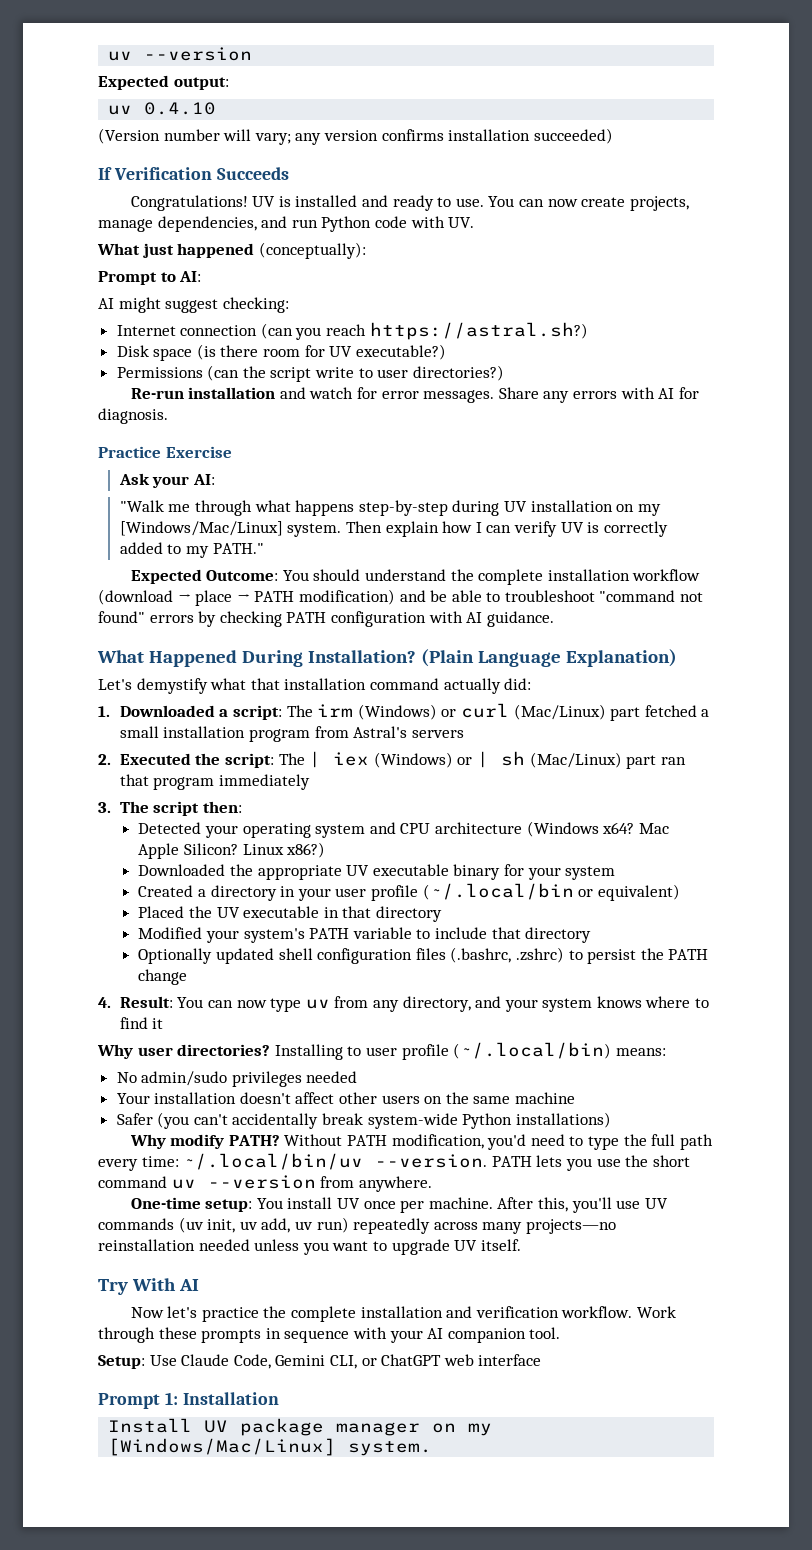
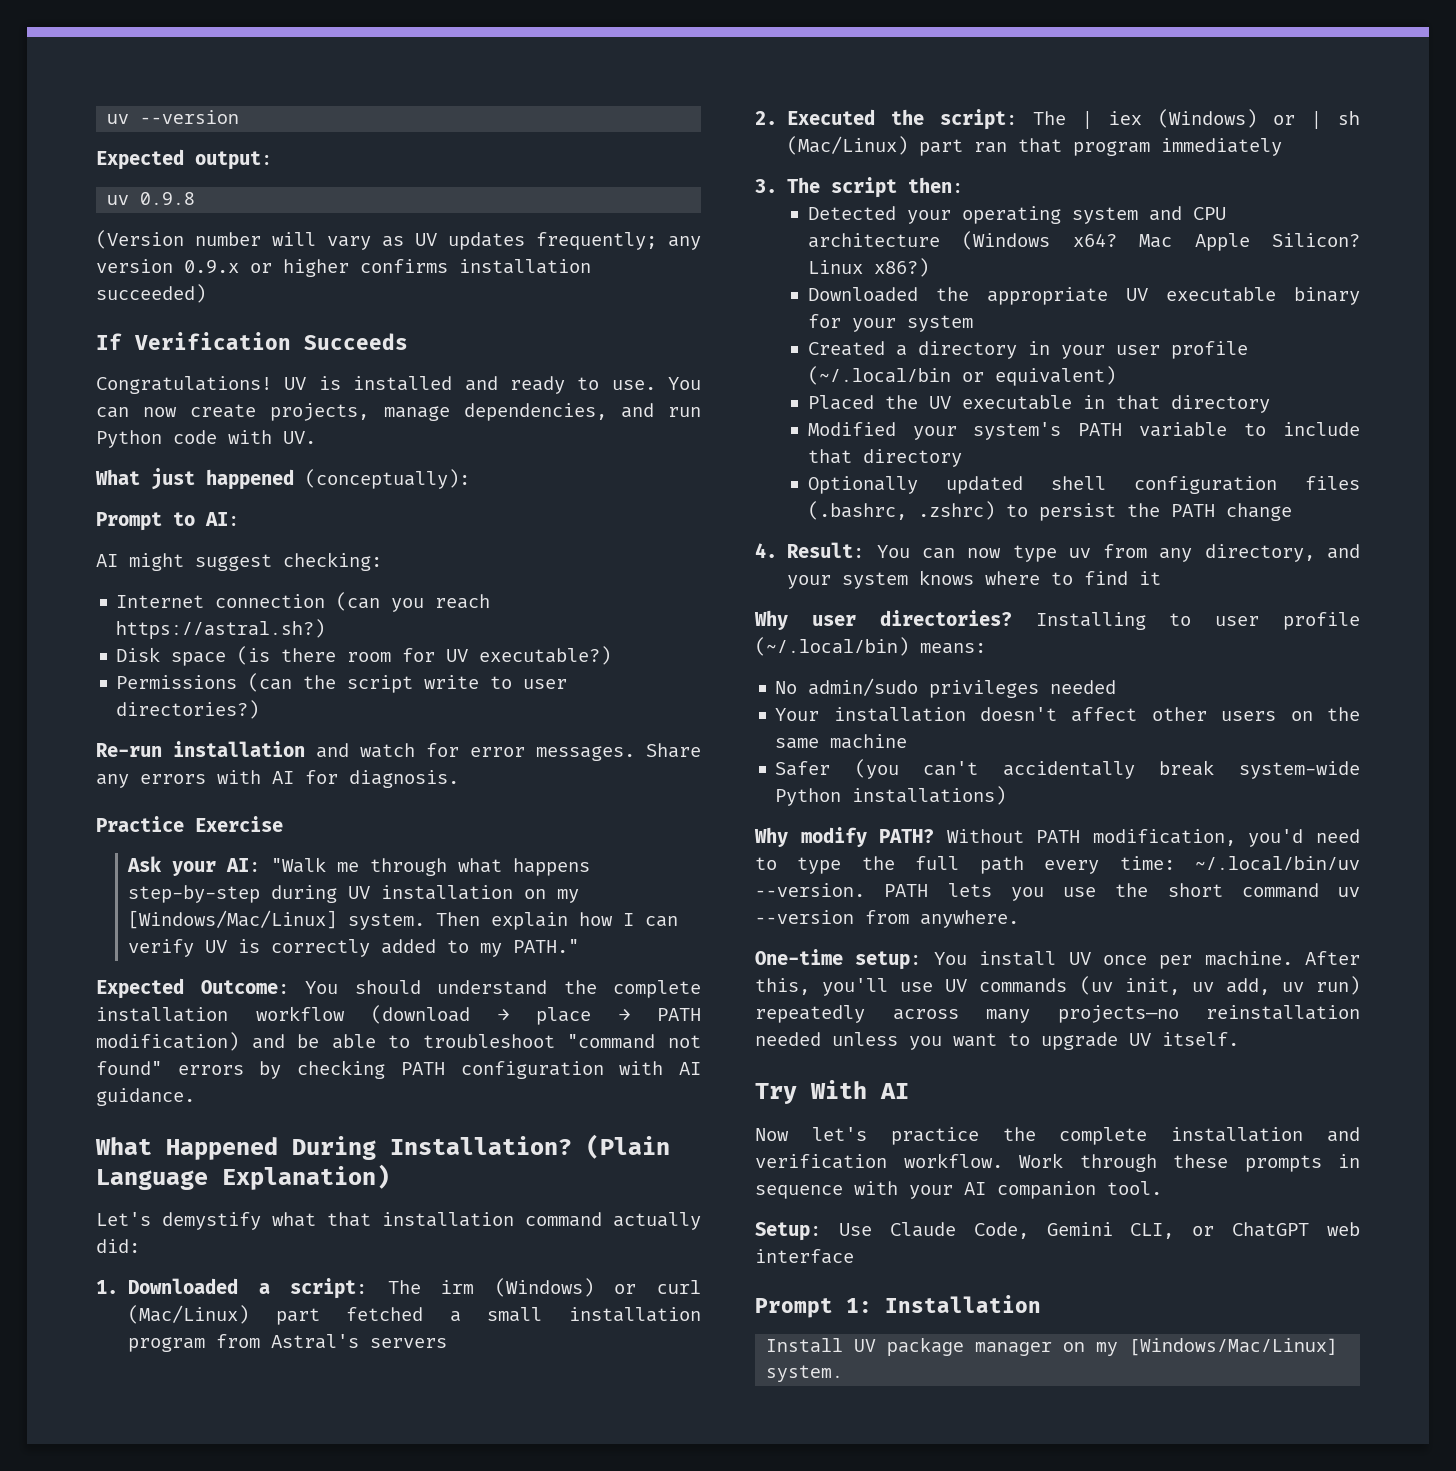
- uv 0.4.10
+ uv 0.9.8
- (Version number will vary; any version confirms installation succeeded)
+ (Version number will vary as UV updates frequently; any version 0.9.x or higher confirms installation succeeded)
- Ask your AI:
- "Walk me through what happens step-by-step during UV installation on my [Windows/Mac/Linux] system.
+ Ask your AI: "Walk me through what happens step-by-step during UV installation on my [Windows/Mac/Linux] system.

